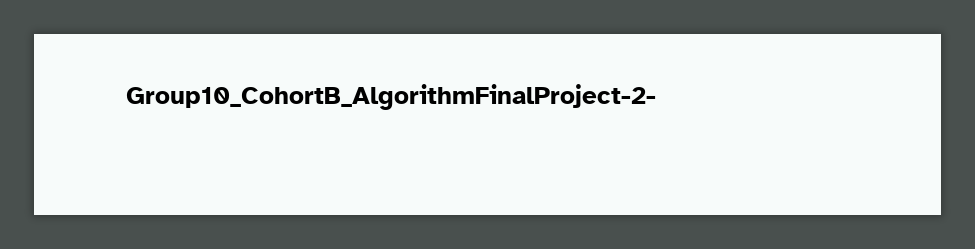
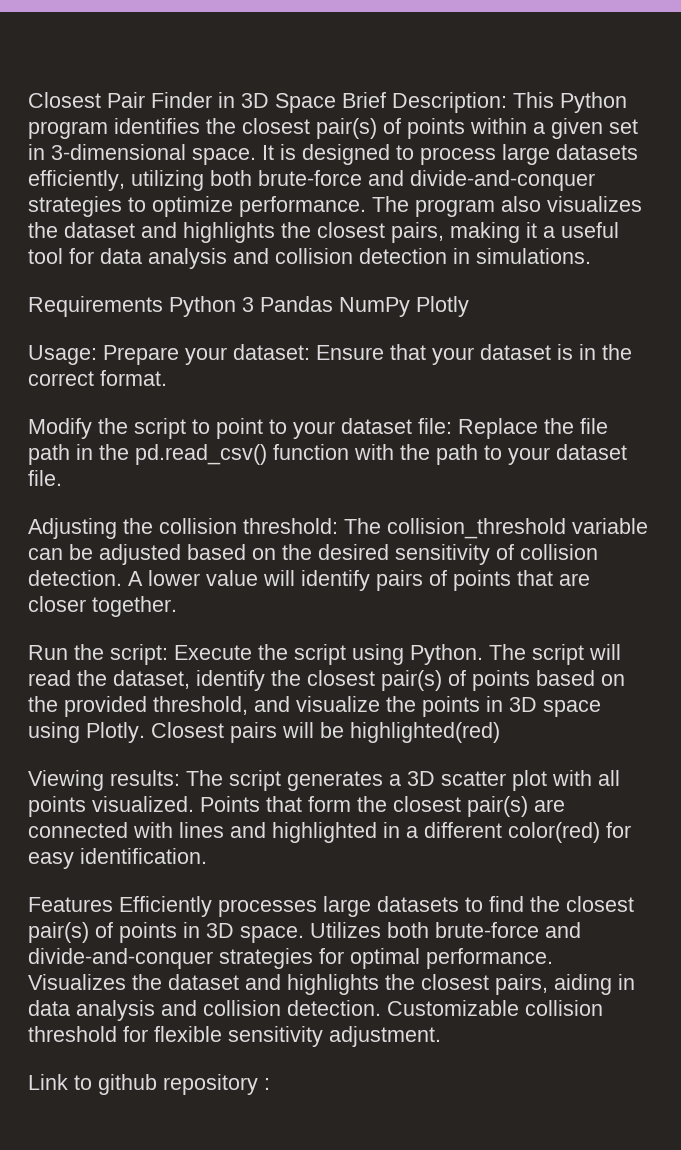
- Group10_CohortB_AlgorithmFinalProject-2-
+ Closest Pair Finder in 3D Space Brief Description: This Python program identifies the closest pair(s) of points within a given set in 3-dimensional space. It is designed to process large datasets efficiently, utilizing both brute-force and divide-and-conquer strategies to optimize performance. The program also visualizes the dataset and highlights the closest pairs, making it a useful tool for data analysis and collision detection in simulations.
+ Requirements Python 3 Pandas NumPy Plotly
+ Usage: Prepare your dataset: Ensure that your dataset is in the correct format.
+ Modify the script to point to your dataset file: Replace the file path in the pd.read_csv() function with the path to your dataset file.
+ Adjusting the collision threshold: The collision_threshold variable can be adjusted based on the desired sensitivity of collision detection. A lower value will identify pairs of points that are closer together.
+ Run the script: Execute the script using Python. The script will read the dataset, identify the closest pair(s) of points based on the provided threshold, and visualize the points in 3D space using Plotly. Closest pairs will be highlighted(red)
+ Viewing results: The script generates a 3D scatter plot with all points visualized. Points that form the closest pair(s) are connected with lines and highlighted in a different color(red) for easy identification.
+ Features Efficiently processes large datasets to find the closest pair(s) of points in 3D space. Utilizes both brute-force and divide-and-conquer strategies for optimal performance. Visualizes the dataset and highlights the closest pairs, aiding in data analysis and collision detection. Customizable collision threshold for flexible sensitivity adjustment.
+ Link to github repository :

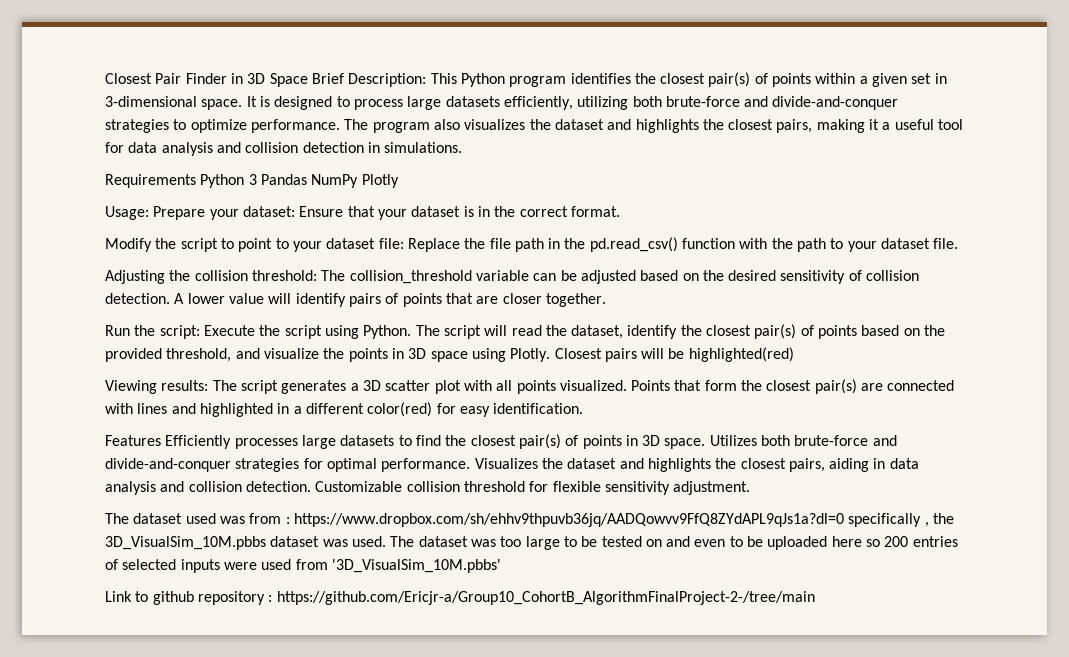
+ The dataset used was from : https://www.dropbox.com/sh/ehhv9thpuvb36jq/AADQowvv9FfQ8ZYdAPL9qJs1a?dl=0 specifically , the 3D_VisualSim_10M.pbbs dataset was used. The dataset was too large to be tested on and even to be uploaded here so 200 entries of selected inputs were used from '3D_VisualSim_10M.pbbs'
- Link to github repository :
+ Link to github repository : https://github.com/Ericjr-a/Group10_CohortB_AlgorithmFinalProject-2-/tree/main

